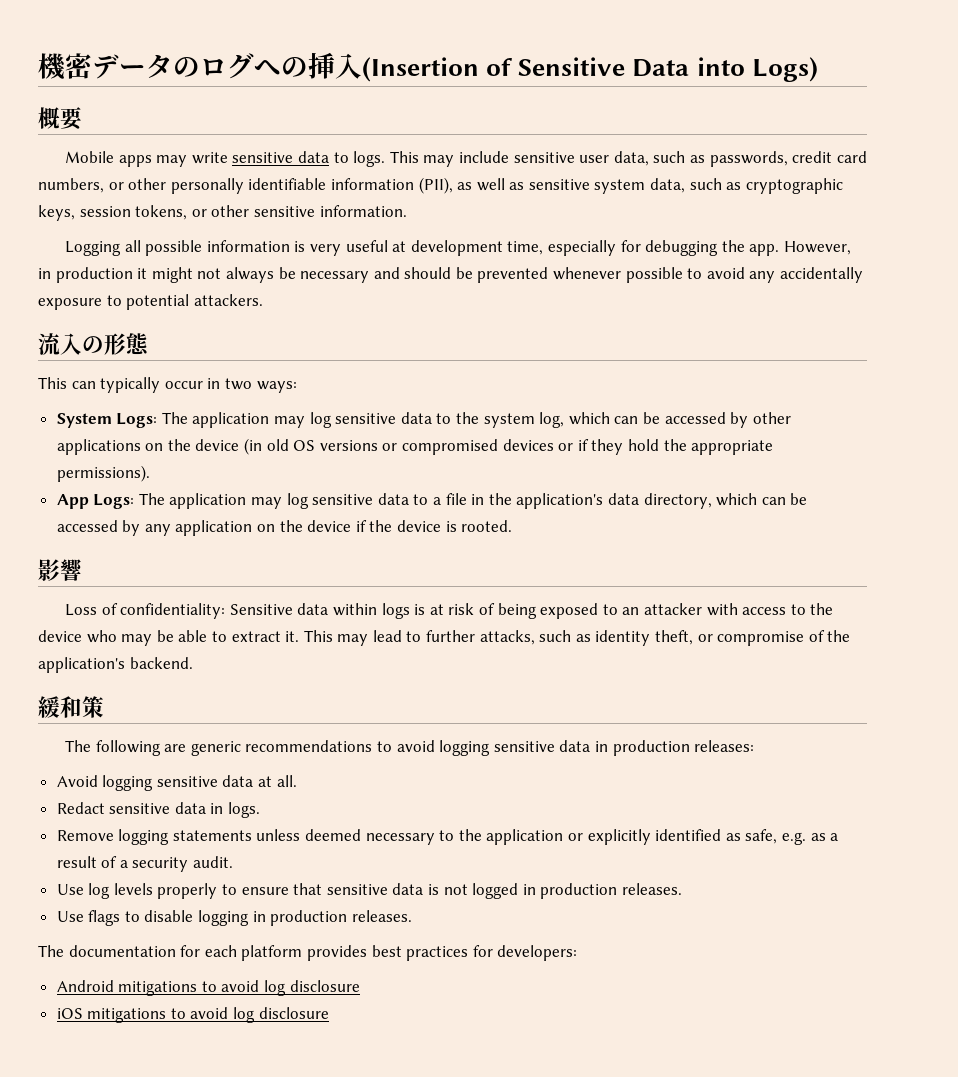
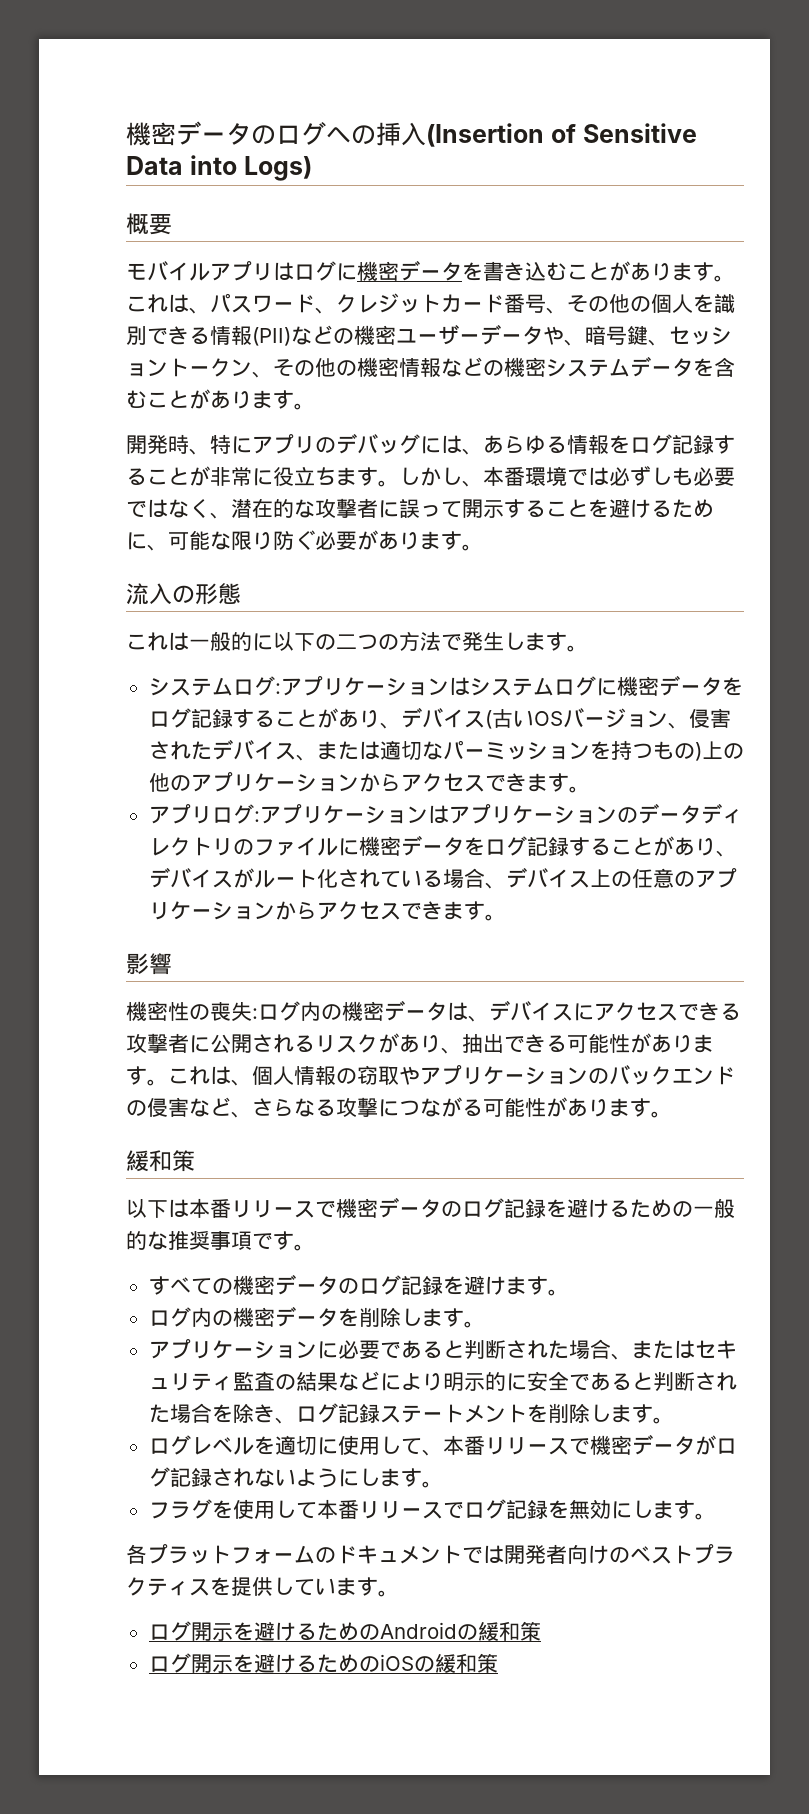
- Mobile apps may write sensitive data to logs. This may include sensitive user data, such as passwords, credit card numbers, or other personally identifiable information (PII), as well as sensitive system data, such as cryptographic keys, session tokens, or other sensitive information.
- Logging all possible information is very useful at development time, especially for debugging the app. However, in production it might not always be necessary and should be prevented whenever possible to avoid any accidentally exposure to potential attackers.
+ モバイルアプリはログに機密データを書き込むことがあります。これは、パスワード、クレジットカード番号、その他の個人を識別できる情報(PII)などの機密ユーザーデータや、暗号鍵、セッショントークン、その他の機密情報などの機密システムデータを含むことがあります。
+ 開発時、特にアプリのデバッグには、あらゆる情報をログ記録することが非常に役立ちます。しかし、本番環境では必ずしも必要ではなく、潜在的な攻撃者に誤って開示することを避けるために、可能な限り防ぐ必要があります。
  流入の形態
- This can typically occur in two ways:
- System Logs: The application may log sensitive data to the system log, which can be accessed by other applications on the device (in old OS versions or compromised devices or if they hold the appropriate permissions).
- App Logs: The application may log sensitive data to a file in the application's data directory, which can be accessed by any application on the device if the device is rooted.
+ これは一般的に以下の二つの方法で発生します。
+ システムログ:アプリケーションはシステムログに機密データをログ記録することがあり、デバイス(古いOSバージョン、侵害されたデバイス、または適切なパーミッションを持つもの)上の他のアプリケーションからアクセスできます。
+ アプリログ:アプリケーションはアプリケーションのデータディレクトリのファイルに機密データをログ記録することがあり、デバイスがルート化されている場合、デバイス上の任意のアプリケーションからアクセスできます。
  影響
- Loss of confidentiality: Sensitive data within logs is at risk of being exposed to an attacker with access to the device who may be able to extract it. This may lead to further attacks, such as identity theft, or compromise of the application's backend.
+ 機密性の喪失:ログ内の機密データは、デバイスにアクセスできる攻撃者に公開されるリスクがあり、抽出できる可能性があります。これは、個人情報の窃取やアプリケーションのバックエンドの侵害など、さらなる攻撃につながる可能性があります。
  緩和策
- The following are generic recommendations to avoid logging sensitive data in production releases:
- Avoid logging sensitive data at all.
- Redact sensitive data in logs.
- Remove logging statements unless deemed necessary to the application or explicitly identified as safe, e.g. as a result of a security audit.
- Use log levels properly to ensure that sensitive data is not logged in production releases.
- Use flags to disable logging in production releases.
- The documentation for each platform provides best practices for developers:
- Android mitigations to avoid log disclosure
- iOS mitigations to avoid log disclosure
+ 以下は本番リリースで機密データのログ記録を避けるための一般的な推奨事項です。
+ すべての機密データのログ記録を避けます。
+ ログ内の機密データを削除します。
+ アプリケーションに必要であると判断された場合、またはセキュリティ監査の結果などにより明示的に安全であると判断された場合を除き、ログ記録ステートメントを削除します。
+ ログレベルを適切に使用して、本番リリースで機密データがログ記録されないようにします。
+ フラグを使用して本番リリースでログ記録を無効にします。
+ 各プラットフォームのドキュメントでは開発者向けのベストプラクティスを提供しています。
+ ログ開示を避けるためのAndroidの緩和策
+ ログ開示を避けるためのiOSの緩和策

